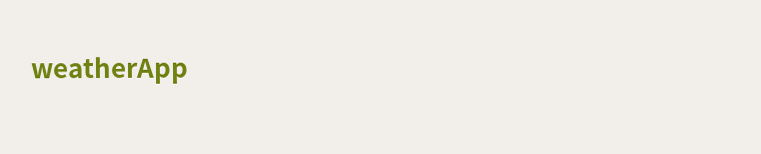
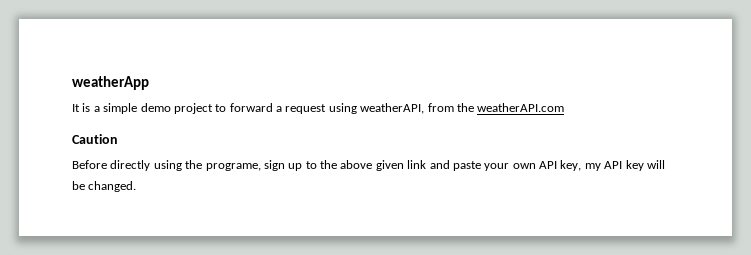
+ It is a simple demo project to forward a request using weatherAPI, from the weatherAPI.com
+ Caution
+ Before directly using the programe, sign up to the above given link and paste your own API key, my API key will be changed.

